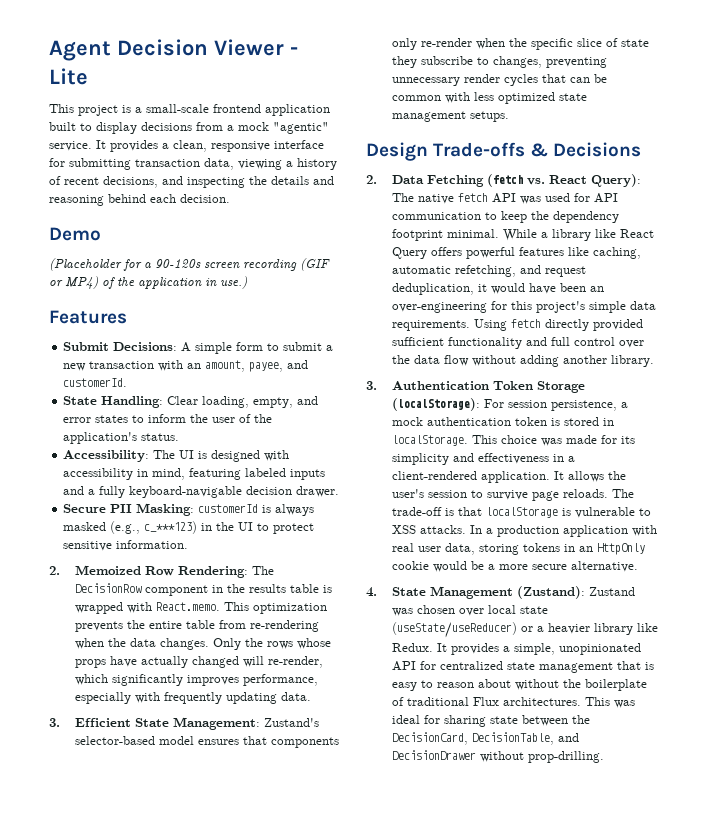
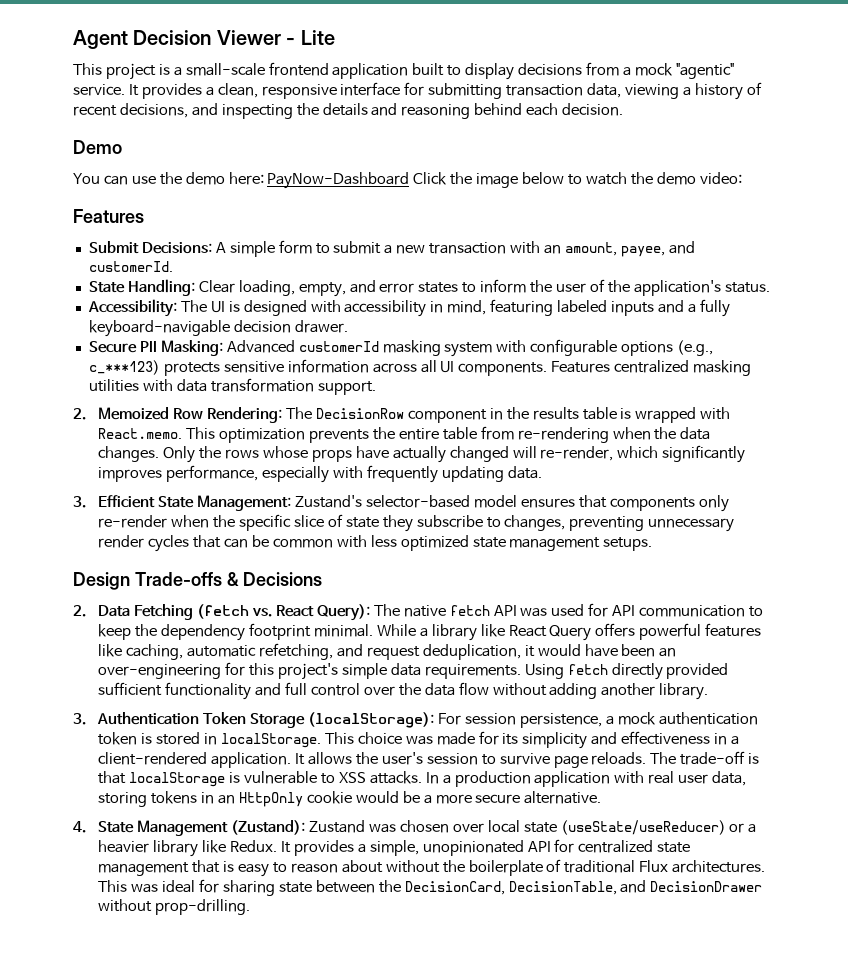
- (Placeholder for a 90-120s screen recording (GIF or MP4) of the application in use.)
+ You can use the demo here: PayNow-Dashboard Click the image below to watch the demo video:
- Secure PII Masking: customerId is always masked (e.g., c_***123) in the UI to protect sensitive information.
+ Secure PII Masking: Advanced customerId masking system with configurable options (e.g., c_***123) protects sensitive information across all UI components. Features centralized masking utilities with data transformation support.

